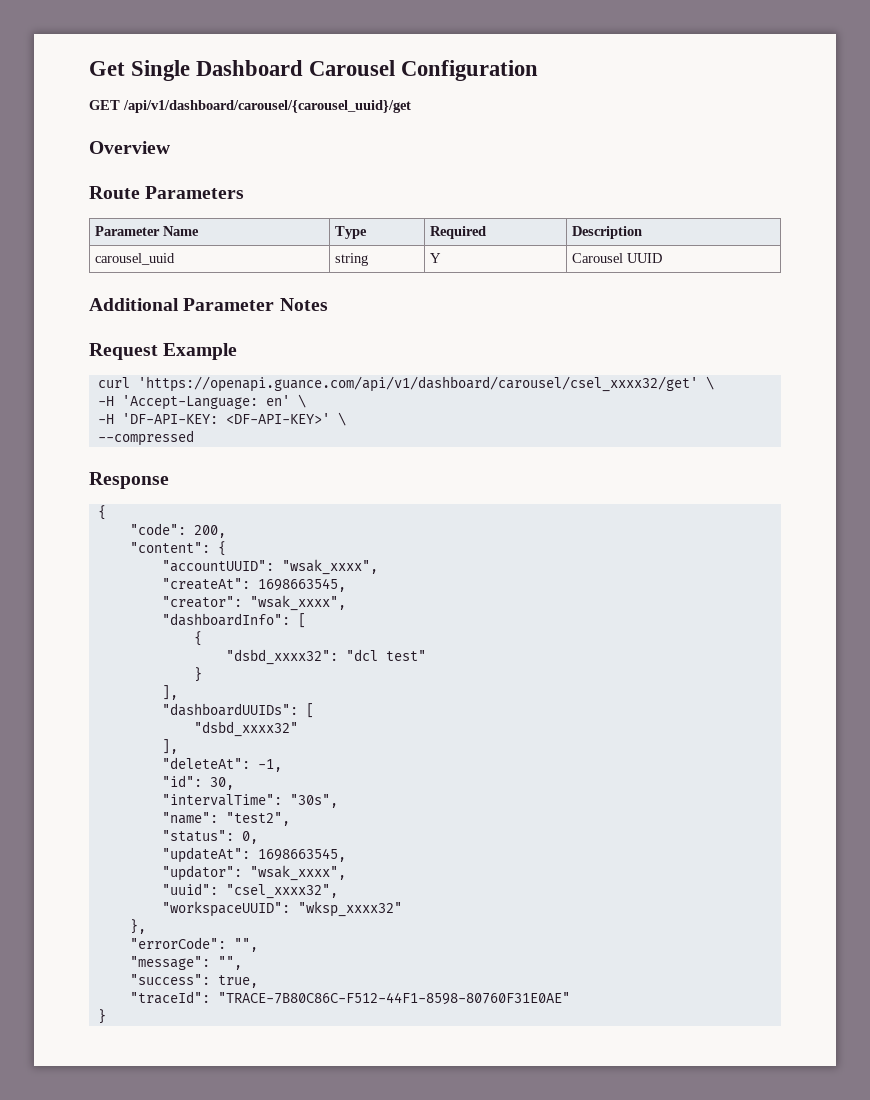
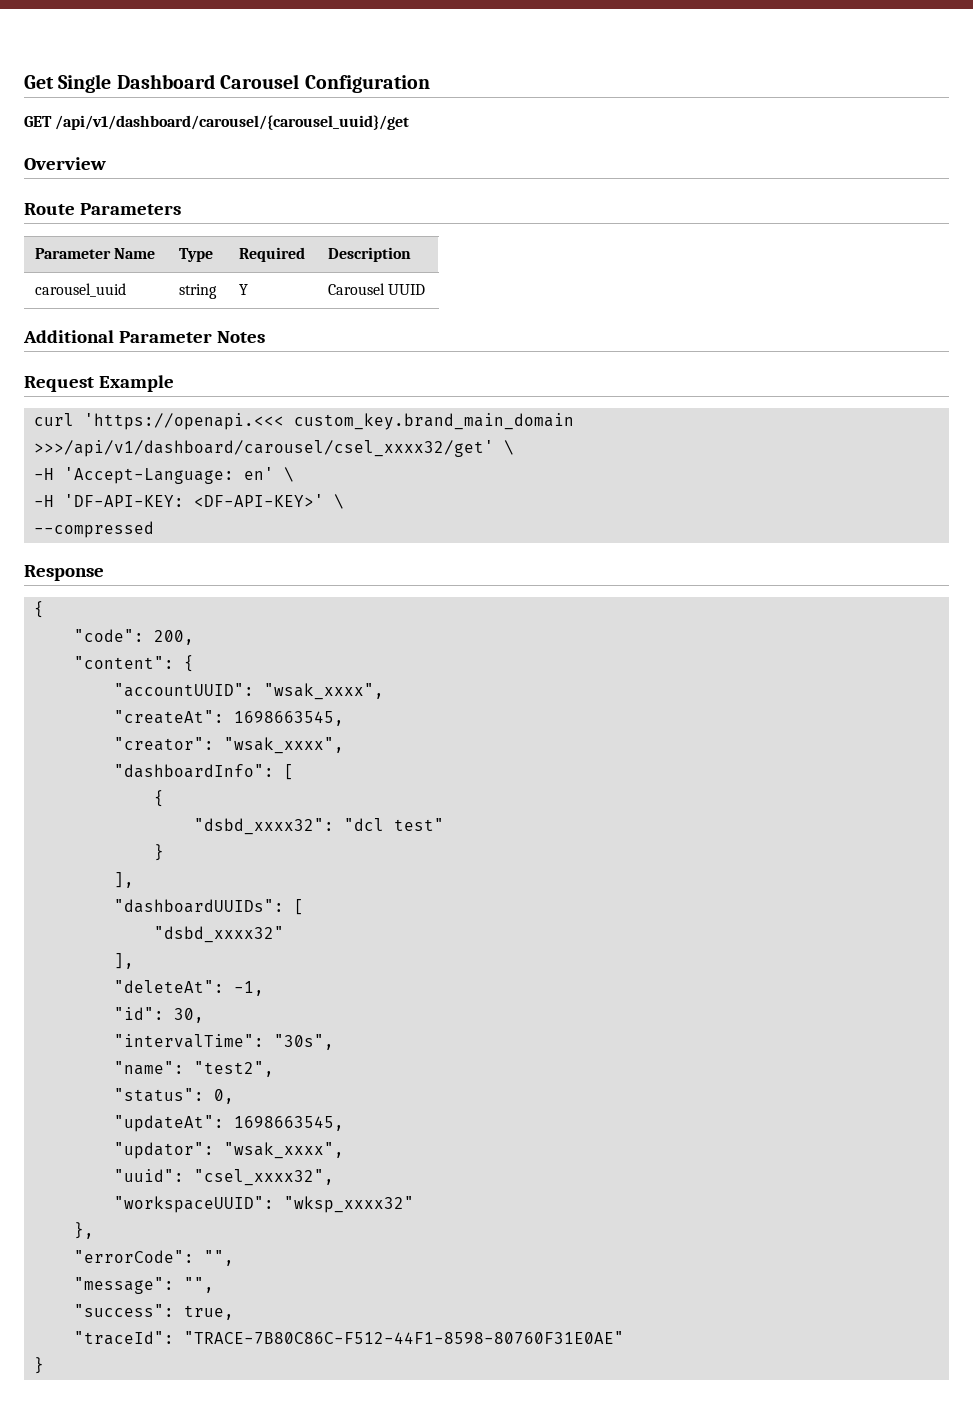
- curl 'https://openapi.guance.com/api/v1/dashboard/carousel/csel_xxxx32/get' \
+ curl 'https://openapi.<<< custom_key.brand_main_domain >>>/api/v1/dashboard/carousel/csel_xxxx32/get' \

